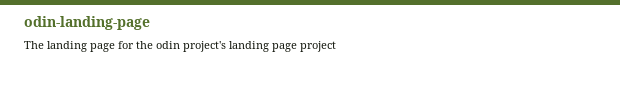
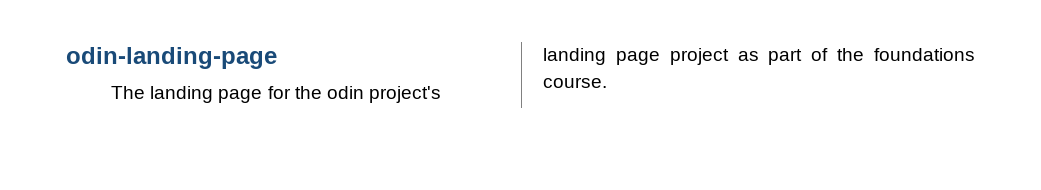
- The landing page for the odin project's landing page project
+ The landing page for the odin project's landing page project as part of the foundations course.

